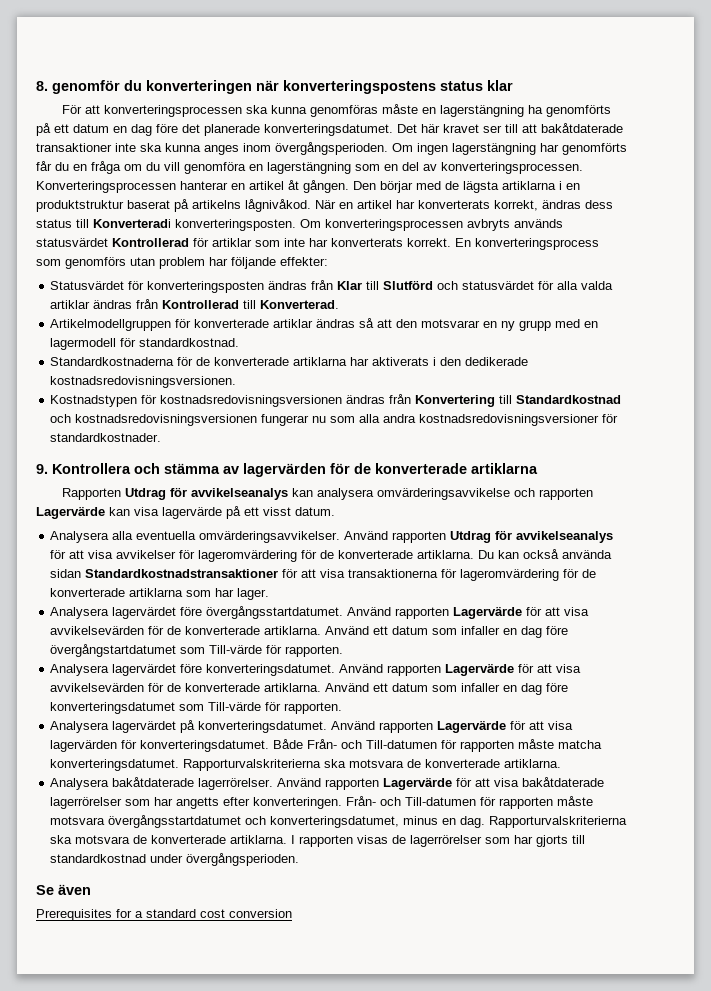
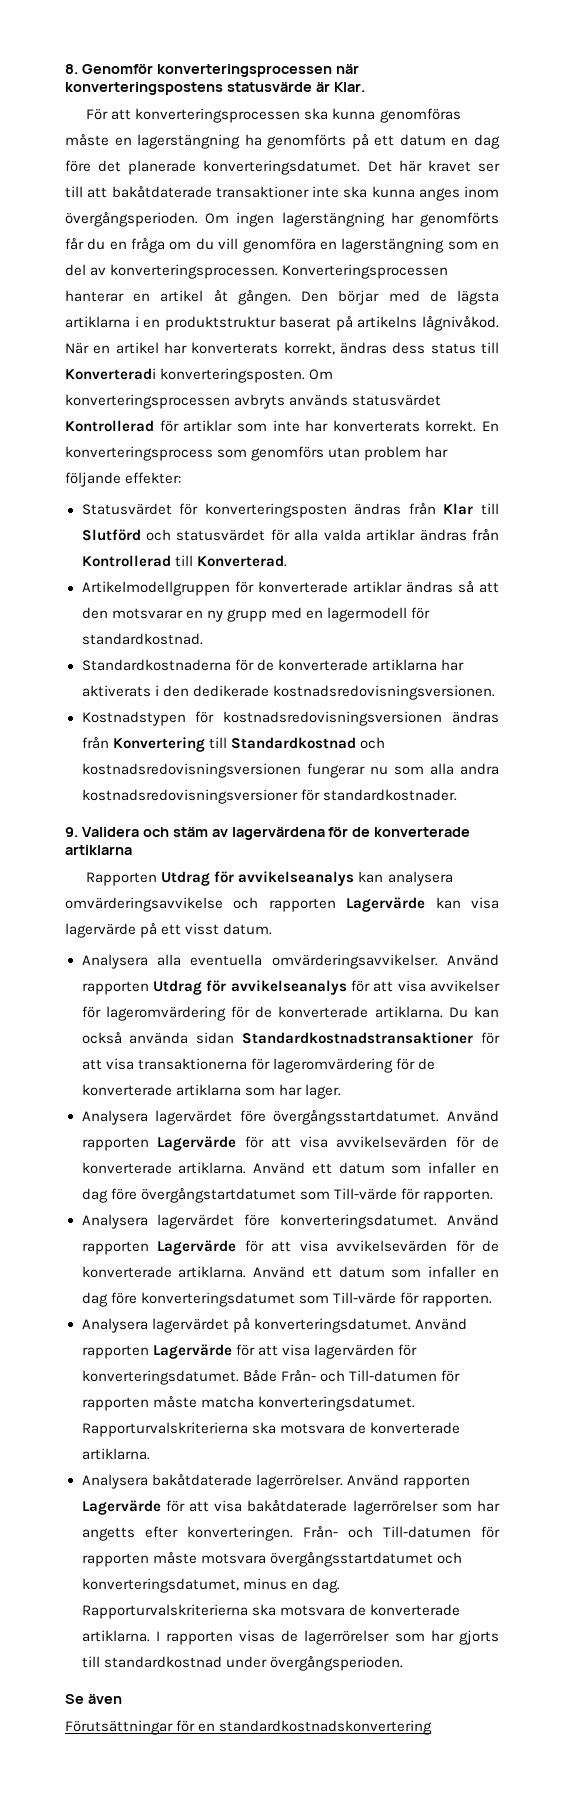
- 8. genomför du konverteringen när konverteringspostens status klar
+ 8. Genomför konverteringsprocessen när konverteringspostens statusvärde är Klar.
- 9. Kontrollera och stämma av lagervärden för de konverterade artiklarna
+ 9. Validera och stäm av lagervärdena för de konverterade artiklarna
- Prerequisites for a standard cost conversion
+ Förutsättningar för en standardkostnadskonvertering

